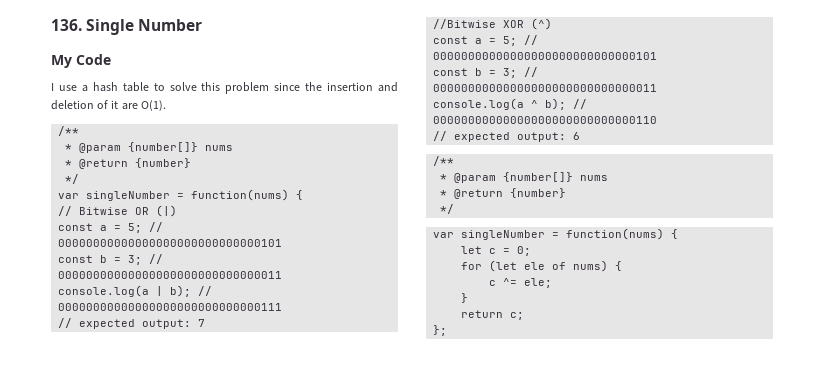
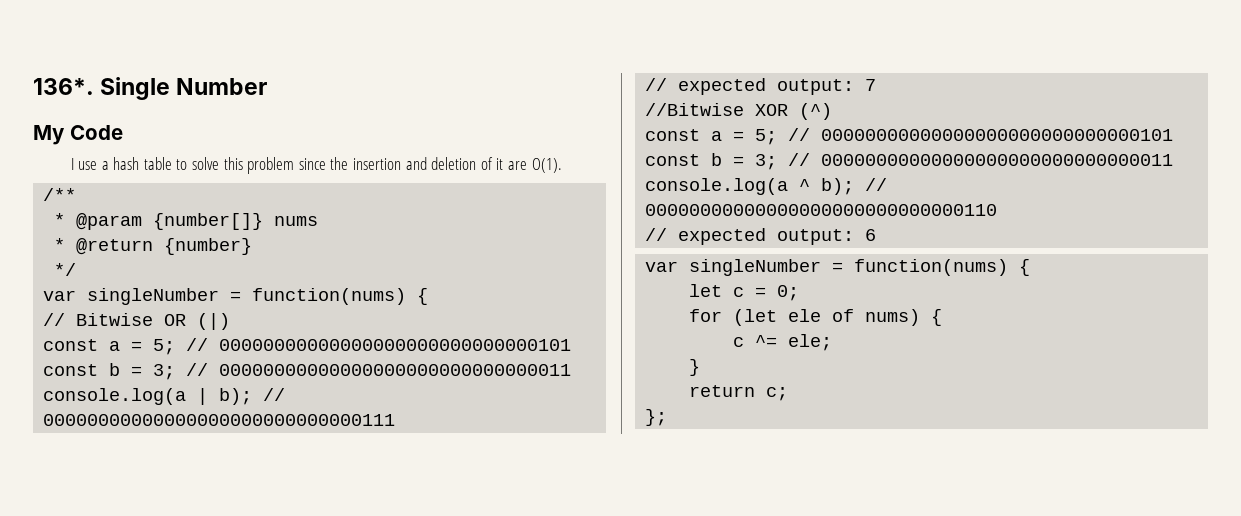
- 136. Single Number
+ 136*. Single Number
  // expected output: 6
- /**
- * @param {number[]} nums
- * @return {number}
- */

